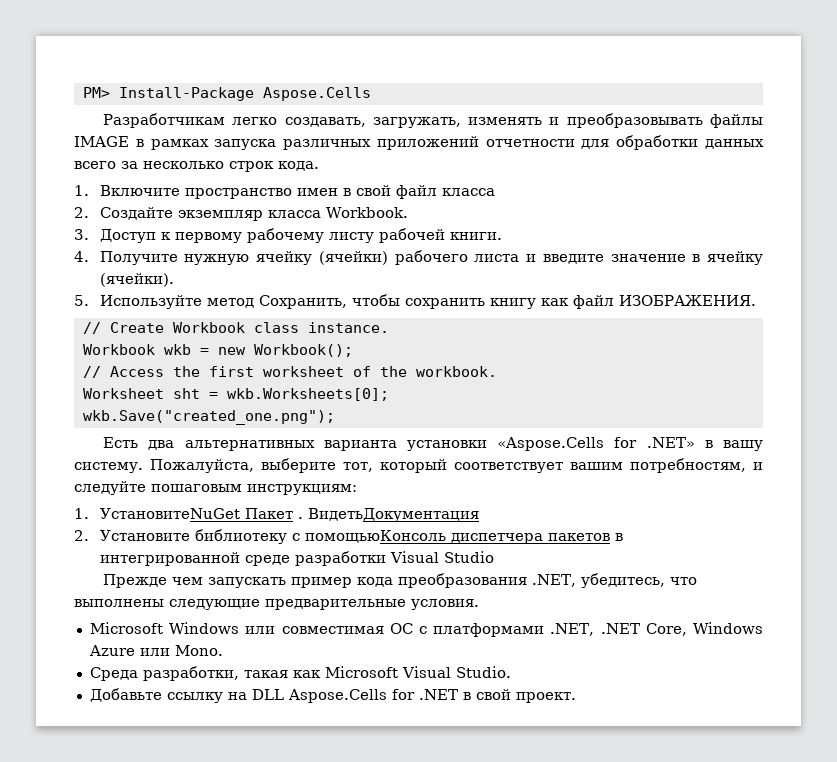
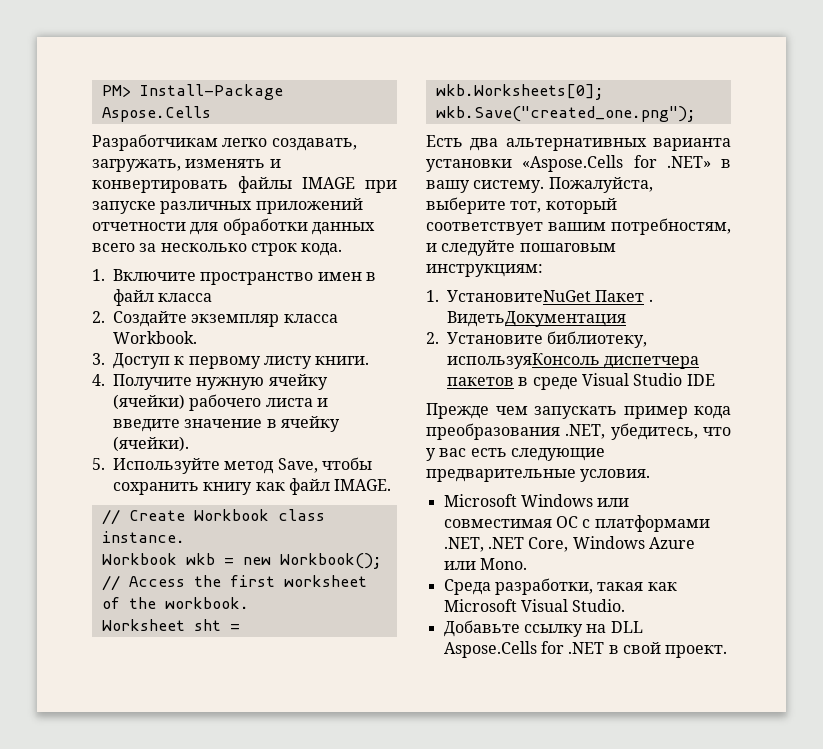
- Разработчикам легко создавать, загружать, изменять и преобразовывать файлы IMAGE в рамках запуска различных приложений отчетности для обработки данных всего за несколько строк кода.
+ Разработчикам легко создавать, загружать, изменять и конвертировать файлы IMAGE при запуске различных приложений отчетности для обработки данных всего за несколько строк кода.
- 1. Включите пространство имен в свой файл класса
+ 1. Включите пространство имен в файл класса
- 3. Доступ к первому рабочему листу рабочей книги.
+ 3. Доступ к первому листу книги.
- 5. Используйте метод Сохранить, чтобы сохранить книгу как файл ИЗОБРАЖЕНИЯ.
+ 5. Используйте метод Save, чтобы сохранить книгу как файл IMAGE.
- 2. Установите библиотеку с помощьюКонсоль диспетчера пакетов в интегрированной среде разработки Visual Studio
+ 2. Установите библиотеку, используяКонсоль диспетчера пакетов в среде Visual Studio IDE
- Прежде чем запускать пример кода преобразования .NET, убедитесь, что выполнены следующие предварительные условия.
+ Прежде чем запускать пример кода преобразования .NET, убедитесь, что у вас есть следующие предварительные условия.

